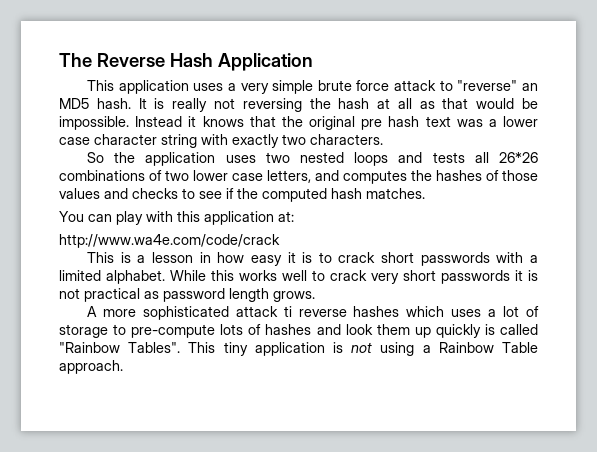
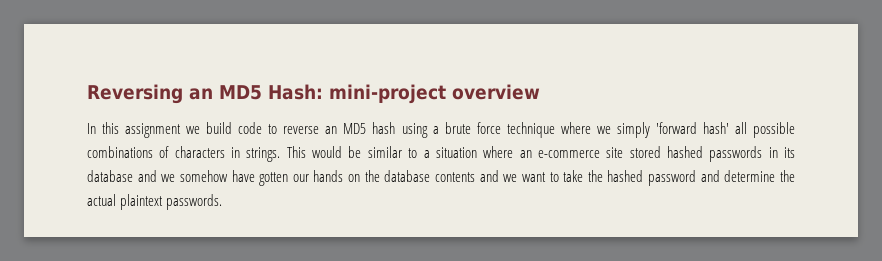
- The Reverse Hash Application
- This application uses a very simple brute force attack to "reverse" an MD5 hash. It is really not reversing the hash at all as that would be impossible. Instead it knows that the original pre hash text was a lower case character string with exactly two characters.
- So the application uses two nested loops and tests all 26*26 combinations of two lower case letters, and computes the hashes of those values and checks to see if the computed hash matches.
- You can play with this application at:
- http://www.wa4e.com/code/crack
- This is a lesson in how easy it is to crack short passwords with a limited alphabet. While this works well to crack very short passwords it is not practical as password length grows.
- A more sophisticated attack ti reverse hashes which uses a lot of storage to pre-compute lots of hashes and look them up quickly is called "Rainbow Tables". This tiny application is not using a Rainbow Table approach.
+ Reversing an MD5 Hash: mini-project overview
+ In this assignment we build code to reverse an MD5 hash using a brute force technique where we simply 'forward hash' all possible combinations of characters in strings. This would be similar to a situation where an e-commerce site stored hashed passwords in its database and we somehow have gotten our hands on the database contents and we want to take the hashed password and determine the actual plaintext passwords.

